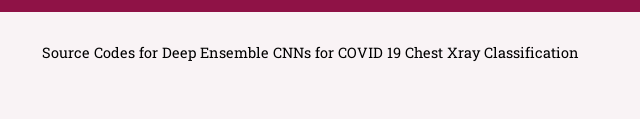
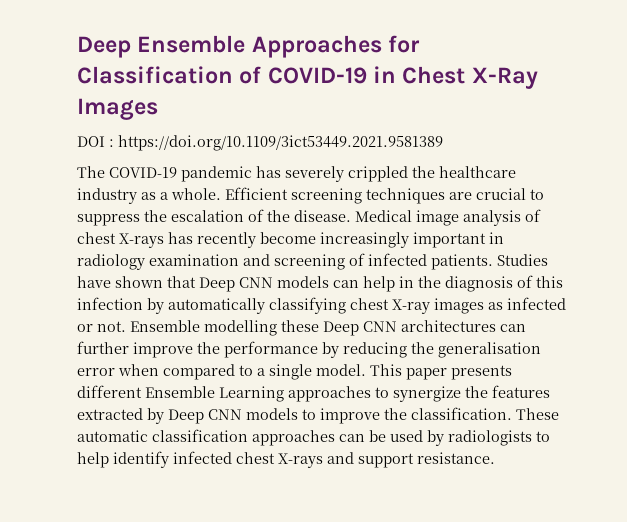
- Source Codes for Deep Ensemble CNNs for COVID 19 Chest Xray Classification
+ Deep Ensemble Approaches for Classification of COVID-19 in Chest X-Ray Images
+ DOI : https://doi.org/10.1109/3ict53449.2021.9581389
+ The COVID-19 pandemic has severely crippled the healthcare industry as a whole. Efficient screening techniques are crucial to suppress the escalation of the disease. Medical image analysis of chest X-rays has recently become increasingly important in radiology examination and screening of infected patients. Studies have shown that Deep CNN models can help in the diagnosis of this infection by automatically classifying chest X-ray images as infected or not. Ensemble modelling these Deep CNN architectures can further improve the performance by reducing the generalisation error when compared to a single model. This paper presents different Ensemble Learning approaches to synergize the features extracted by Deep CNN models to improve the classification. These automatic classification approaches can be used by radiologists to help identify infected chest X-rays and support resistance.

